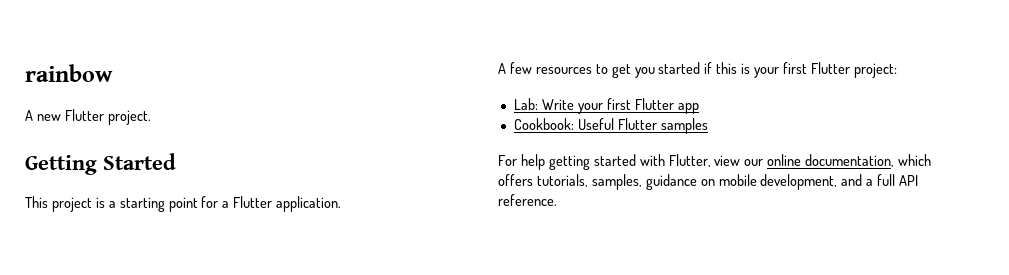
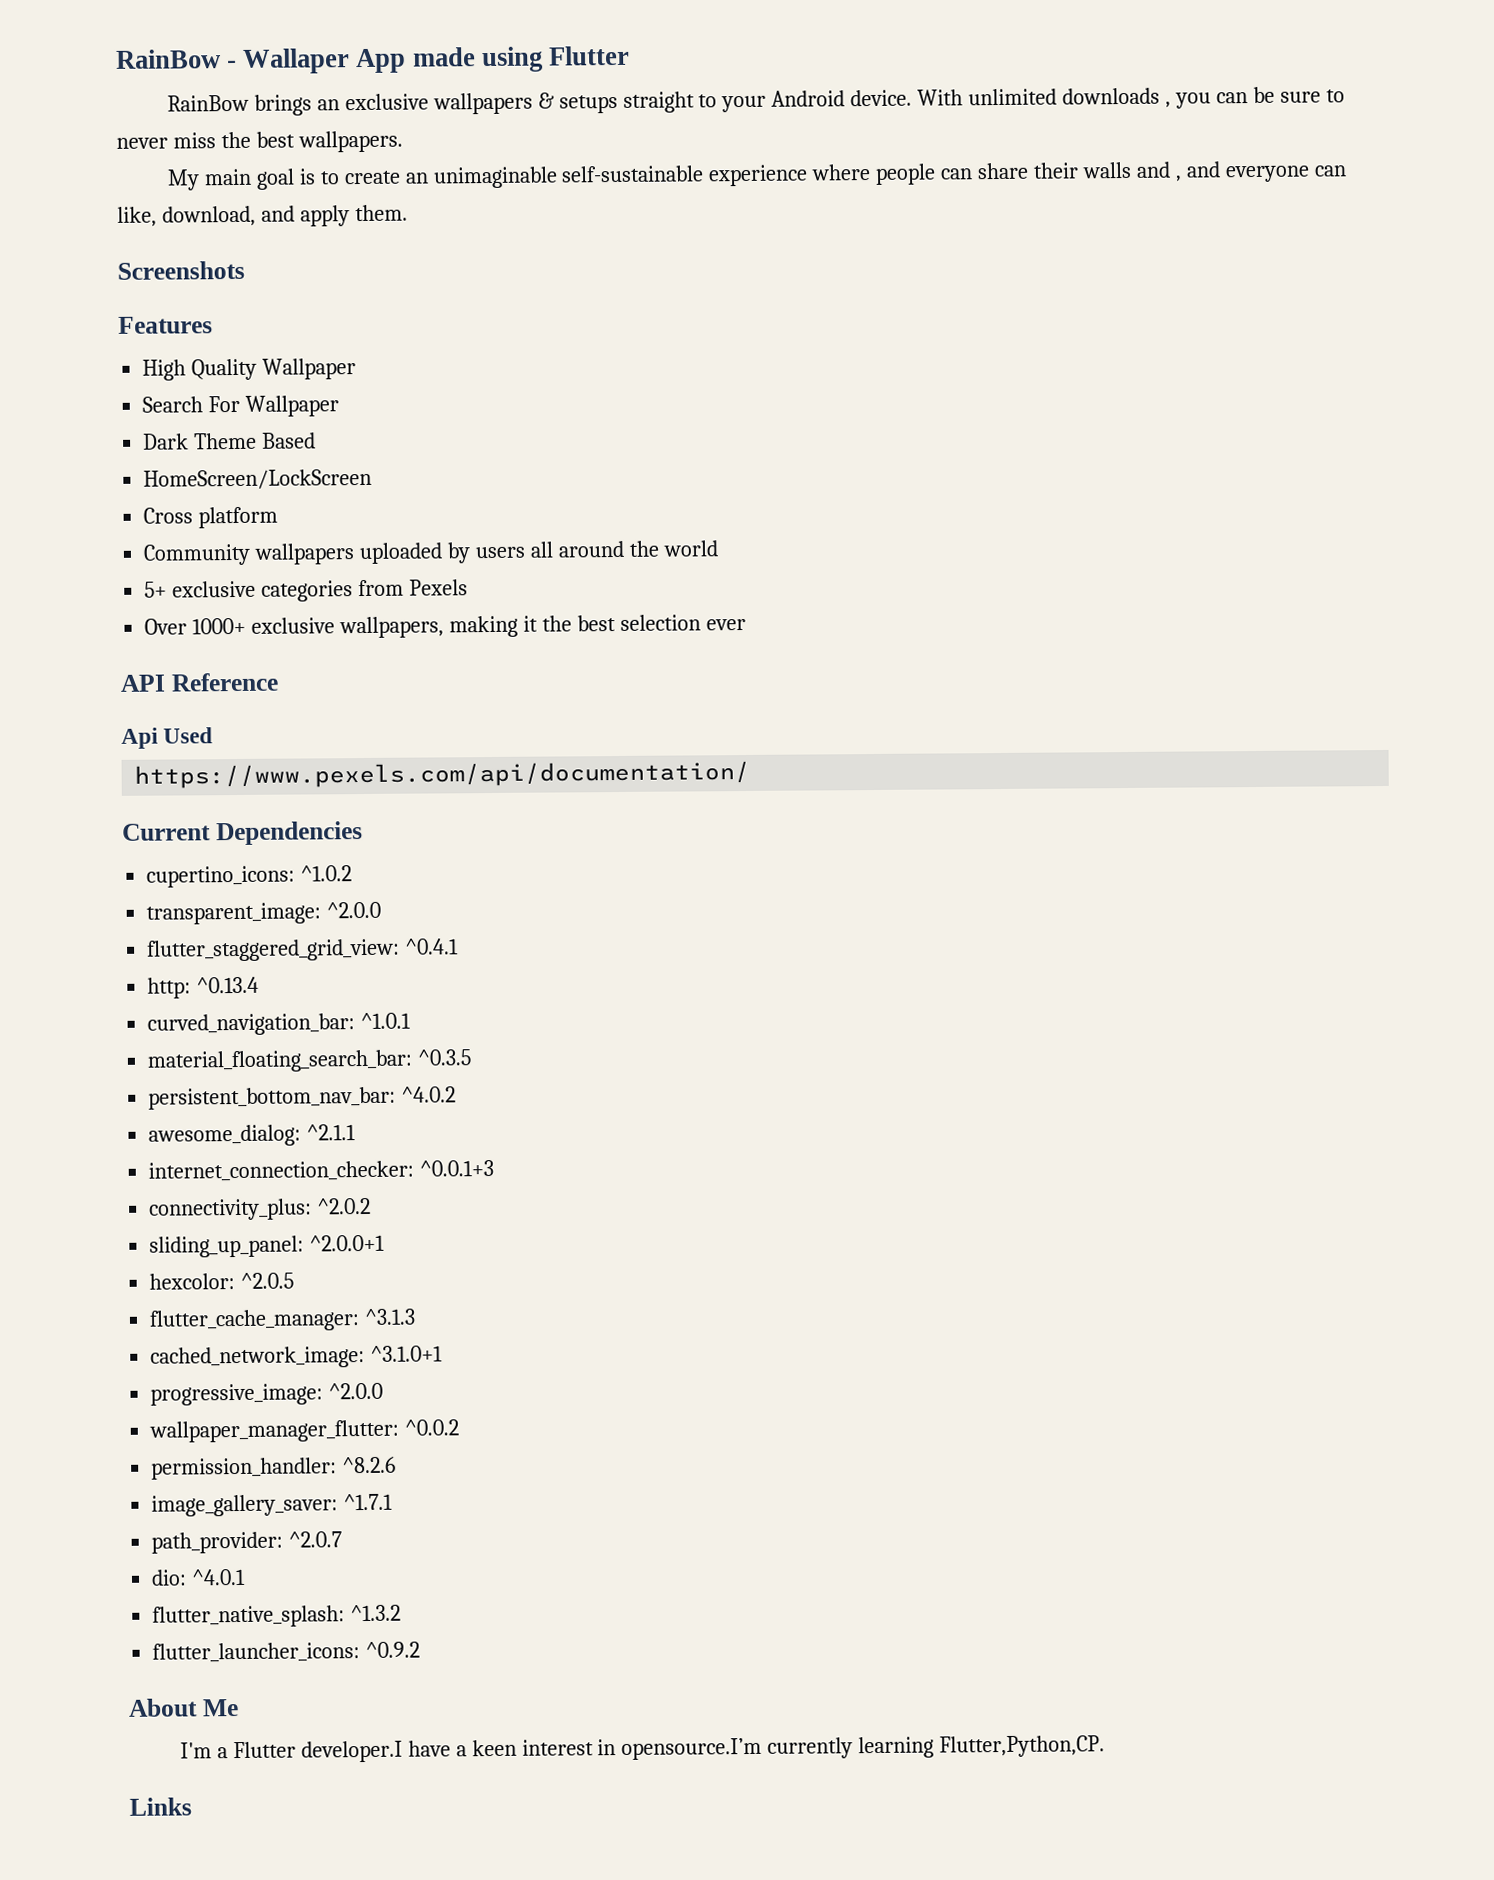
- rainbow
- A new Flutter project.
- Getting Started
- This project is a starting point for a Flutter application.
- A few resources to get you started if this is your first Flutter project:
- Lab: Write your first Flutter app
- Cookbook: Useful Flutter samples
- For help getting started with Flutter, view our online documentation, which offers tutorials, samples, guidance on mobile development, and a full API reference.
+ RainBow - Wallaper App made using Flutter
+ RainBow brings an exclusive wallpapers & setups straight to your Android device. With unlimited downloads , you can be sure to never miss the best wallpapers.
+ My main goal is to create an unimaginable self-sustainable experience where people can share their walls and , and everyone can like, download, and apply them.
+ Screenshots
+ Features
+ High Quality Wallpaper
+ Search For Wallpaper
+ Dark Theme Based
+ HomeScreen/LockScreen
+ Cross platform
+ Community wallpapers uploaded by users all around the world
+ 5+ exclusive categories from Pexels
+ Over 1000+ exclusive wallpapers, making it the best selection ever
+ API Reference
+ Api Used
+ https://www.pexels.com/api/documentation/
+ Current Dependencies
+ cupertino_icons: ^1.0.2
+ transparent_image: ^2.0.0
+ flutter_staggered_grid_view: ^0.4.1
+ http: ^0.13.4
+ curved_navigation_bar: ^1.0.1
+ material_floating_search_bar: ^0.3.5
+ persistent_bottom_nav_bar: ^4.0.2
+ awesome_dialog: ^2.1.1
+ internet_connection_checker: ^0.0.1+3
+ connectivity_plus: ^2.0.2
+ sliding_up_panel: ^2.0.0+1
+ hexcolor: ^2.0.5
+ flutter_cache_manager: ^3.1.3
+ cached_network_image: ^3.1.0+1
+ progressive_image: ^2.0.0
+ wallpaper_manager_flutter: ^0.0.2
+ permission_handler: ^8.2.6
+ image_gallery_saver: ^1.7.1
+ path_provider: ^2.0.7
+ dio: ^4.0.1
+ flutter_native_splash: ^1.3.2
+ flutter_launcher_icons: ^0.9.2
+ About Me
+ I'm a Flutter developer.I have a keen interest in opensource.I’m currently learning Flutter,Python,CP.
+ Links

